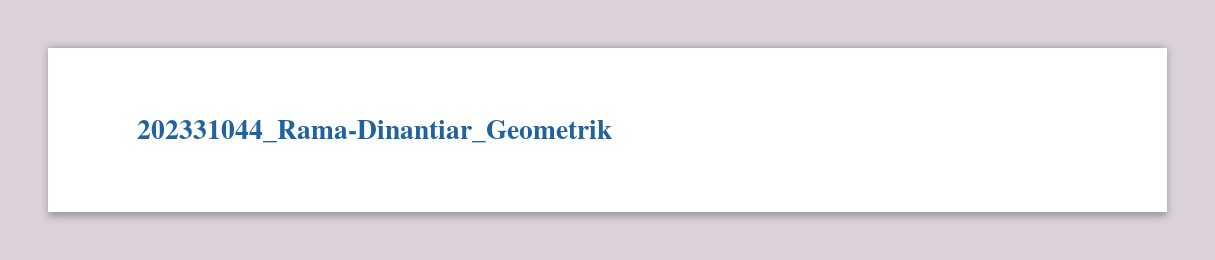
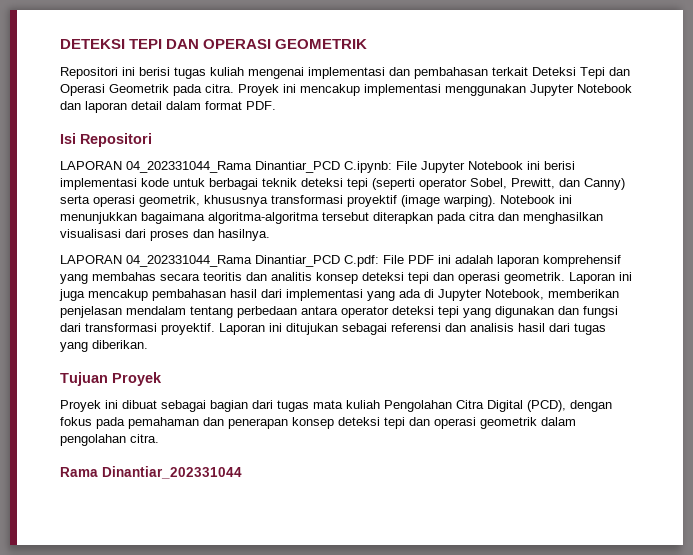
- 202331044_Rama-Dinantiar_Geometrik
+ DETEKSI TEPI DAN OPERASI GEOMETRIK
+ Repositori ini berisi tugas kuliah mengenai implementasi dan pembahasan terkait Deteksi Tepi dan Operasi Geometrik pada citra. Proyek ini mencakup implementasi menggunakan Jupyter Notebook dan laporan detail dalam format PDF.
+ Isi Repositori
+ LAPORAN 04_202331044_Rama Dinantiar_PCD C.ipynb: File Jupyter Notebook ini berisi implementasi kode untuk berbagai teknik deteksi tepi (seperti operator Sobel, Prewitt, dan Canny) serta operasi geometrik, khususnya transformasi proyektif (image warping). Notebook ini menunjukkan bagaimana algoritma-algoritma tersebut diterapkan pada citra dan menghasilkan visualisasi dari proses dan hasilnya.
+ LAPORAN 04_202331044_Rama Dinantiar_PCD C.pdf: File PDF ini adalah laporan komprehensif yang membahas secara teoritis dan analitis konsep deteksi tepi dan operasi geometrik. Laporan ini juga mencakup pembahasan hasil dari implementasi yang ada di Jupyter Notebook, memberikan penjelasan mendalam tentang perbedaan antara operator deteksi tepi yang digunakan dan fungsi dari transformasi proyektif. Laporan ini ditujukan sebagai referensi dan analisis hasil dari tugas yang diberikan.
+ Tujuan Proyek
+ Proyek ini dibuat sebagai bagian dari tugas mata kuliah Pengolahan Citra Digital (PCD), dengan fokus pada pemahaman dan penerapan konsep deteksi tepi dan operasi geometrik dalam pengolahan citra.
+ Rama Dinantiar_202331044

